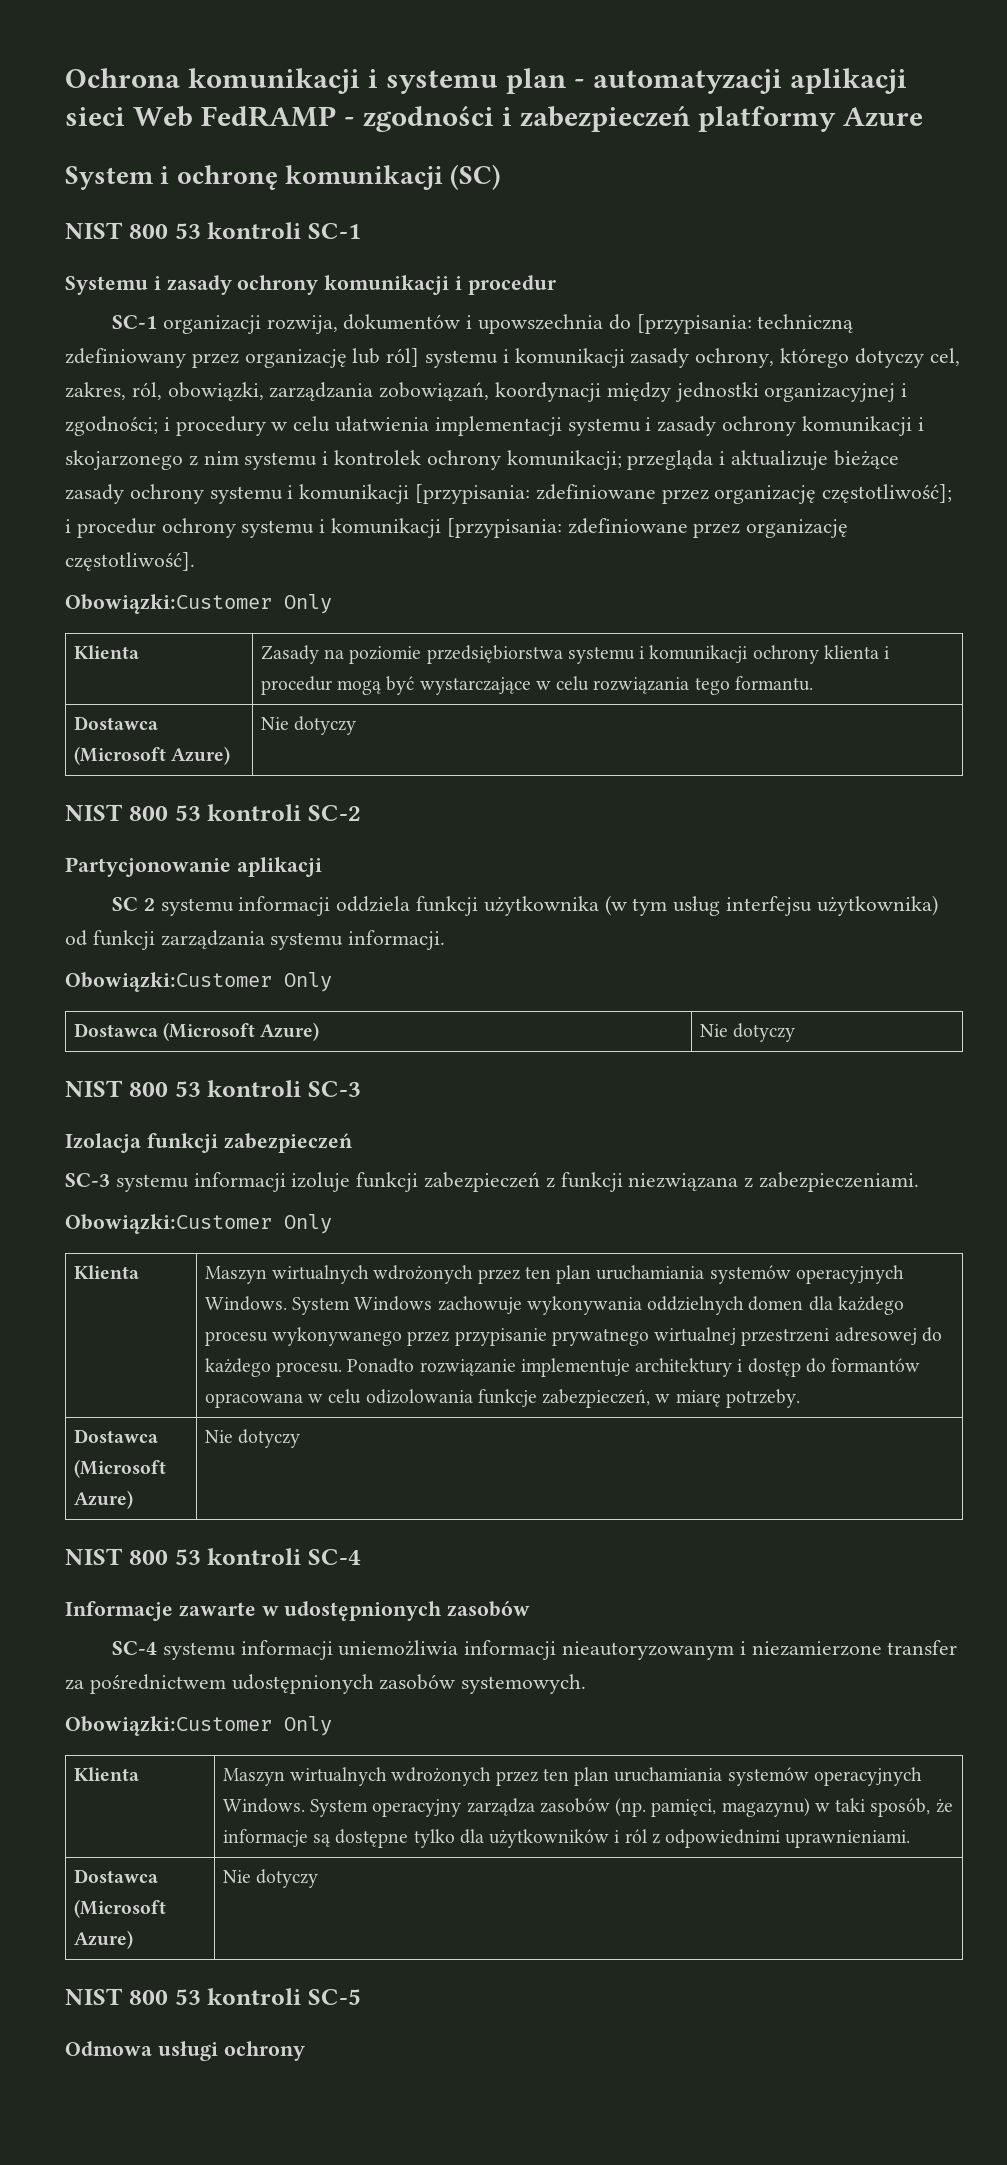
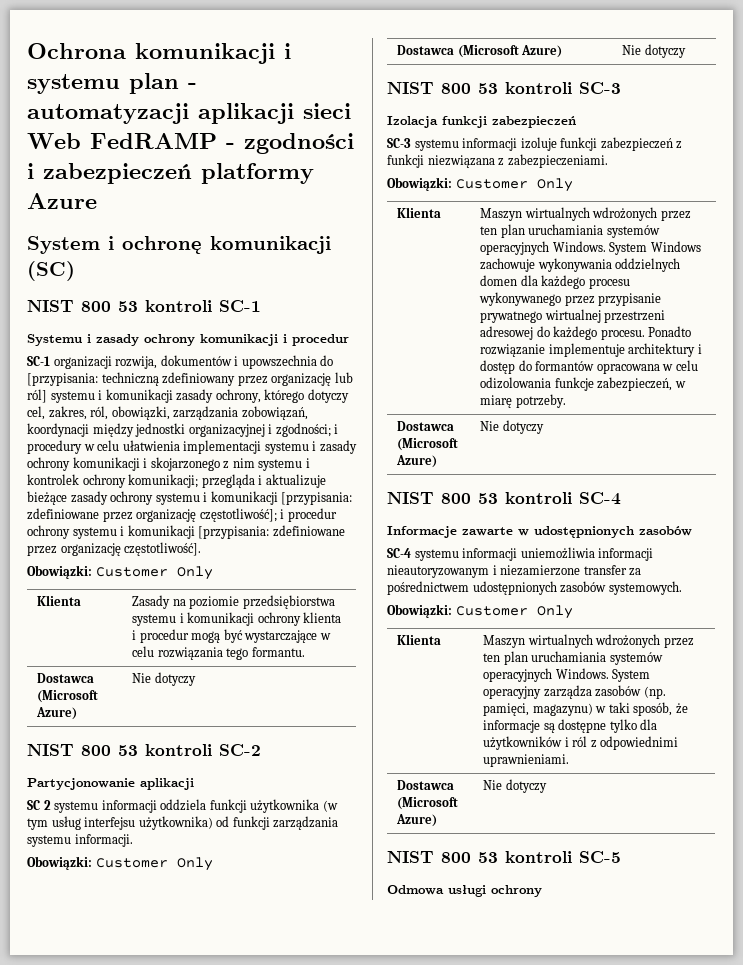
  zdefiniowane przez organizację częstotliwość].
- Obowiązki:Customer Only
+ Obowiązki: Customer Only
  SC 2 systemu informacji oddziela funkcji użytkownika (w tym usług interfejsu użytkownika) od funkcji zarządzania systemu informacji.
- Obowiązki:Customer Only
+ Obowiązki: Customer Only
  SC-3 systemu informacji izoluje funkcji zabezpieczeń z funkcji niezwiązana z zabezpieczeniami.
- Obowiązki:Customer Only
+ Obowiązki: Customer Only
  SC-4 systemu informacji uniemożliwia informacji nieautoryzowanym i niezamierzone transfer za pośrednictwem udostępnionych zasobów systemowych.
- Obowiązki:Customer Only
+ Obowiązki: Customer Only

